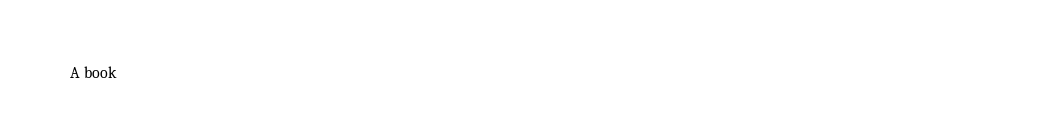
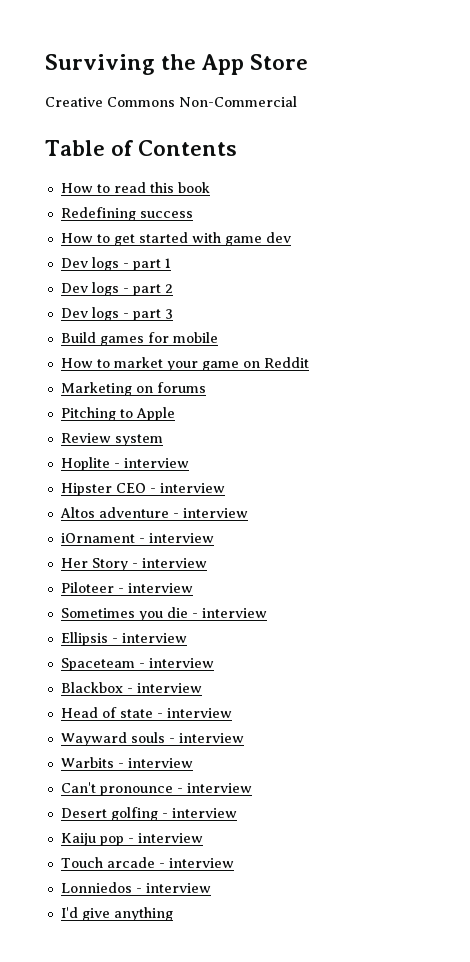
- A book
+ Surviving the App Store
+ Creative Commons Non-Commercial
+ Table of Contents
+ How to read this book
+ Redefining success
+ How to get started with game dev
+ Dev logs - part 1
+ Dev logs - part 2
+ Dev logs - part 3
+ Build games for mobile
+ How to market your game on Reddit
+ Marketing on forums
+ Pitching to Apple
+ Review system
+ Hoplite - interview
+ Hipster CEO - interview
+ Altos adventure - interview
+ iOrnament - interview
+ Her Story - interview
+ Piloteer - interview
+ Sometimes you die - interview
+ Ellipsis - interview
+ Spaceteam - interview
+ Blackbox - interview
+ Head of state - interview
+ Wayward souls - interview
+ Warbits - interview
+ Can't pronounce - interview
+ Desert golfing - interview
+ Kaiju pop - interview
+ Touch arcade - interview
+ Lonniedos - interview
+ I'd give anything

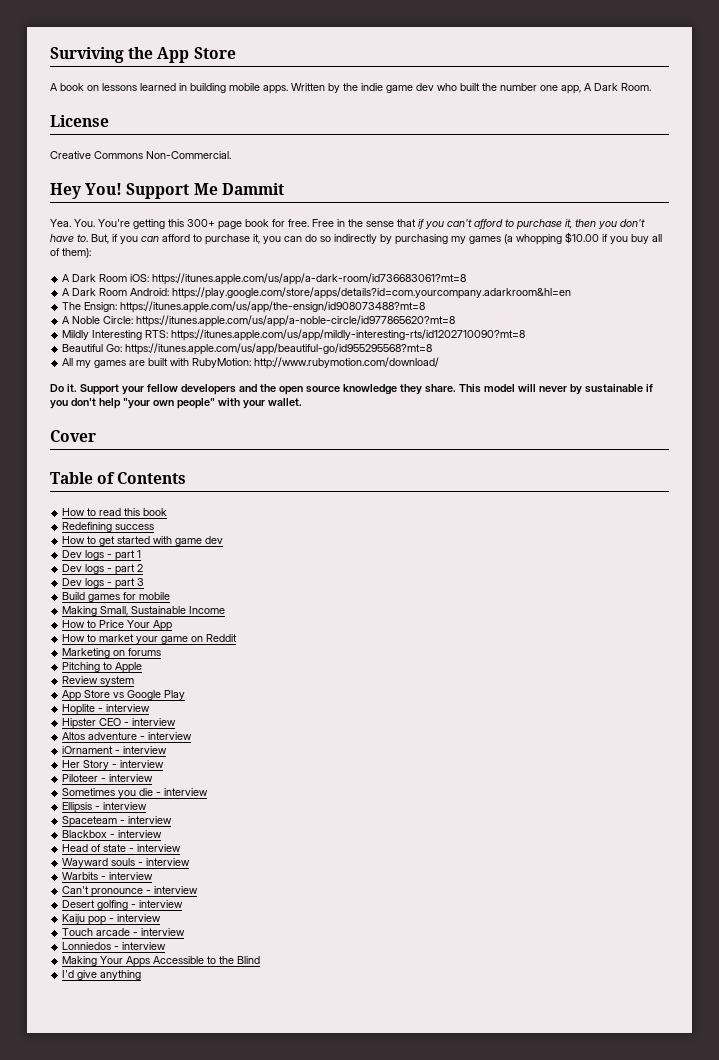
- Creative Commons Non-Commercial
+ A book on lessons learned in building mobile apps. Written by the indie game dev who built the number one app, A Dark Room.
+ License
+ Creative Commons Non-Commercial.
+ Hey You! Support Me Dammit
+ Yea. You. You're getting this 300+ page book for free. Free in the sense that if you can't afford to purchase it, then you don't have to. But, if you can afford to purchase it, you can do so indirectly by purchasing my games (a whopping $10.00 if you buy all of them):
+ A Dark Room iOS: https://itunes.apple.com/us/app/a-dark-room/id736683061?mt=8
+ A Dark Room Android: https://play.google.com/store/apps/details?id=com.yourcompany.adarkroom&hl=en
+ The Ensign: https://itunes.apple.com/us/app/the-ensign/id908073488?mt=8
+ A Noble Circle: https://itunes.apple.com/us/app/a-noble-circle/id977865620?mt=8
+ Mildly Interesting RTS: https://itunes.apple.com/us/app/mildly-interesting-rts/id1202710090?mt=8
+ Beautiful Go: https://itunes.apple.com/us/app/beautiful-go/id955295568?mt=8
+ All my games are built with RubyMotion: http://www.rubymotion.com/download/
+ Do it. Support your fellow developers and the open source knowledge they share. This model will never by sustainable if you don't help "your own people" with your wallet.
+ Cover
+ Making Small, Sustainable Income
+ How to Price Your App
+ App Store vs Google Play
+ Making Your Apps Accessible to the Blind

